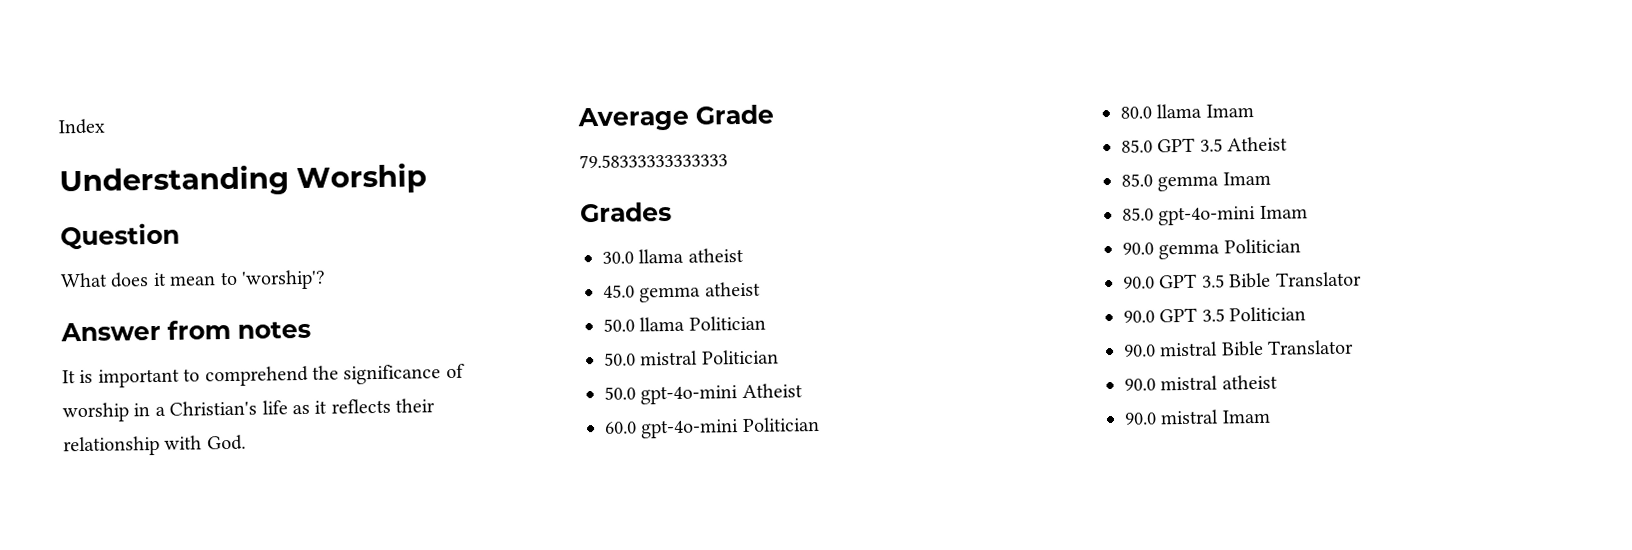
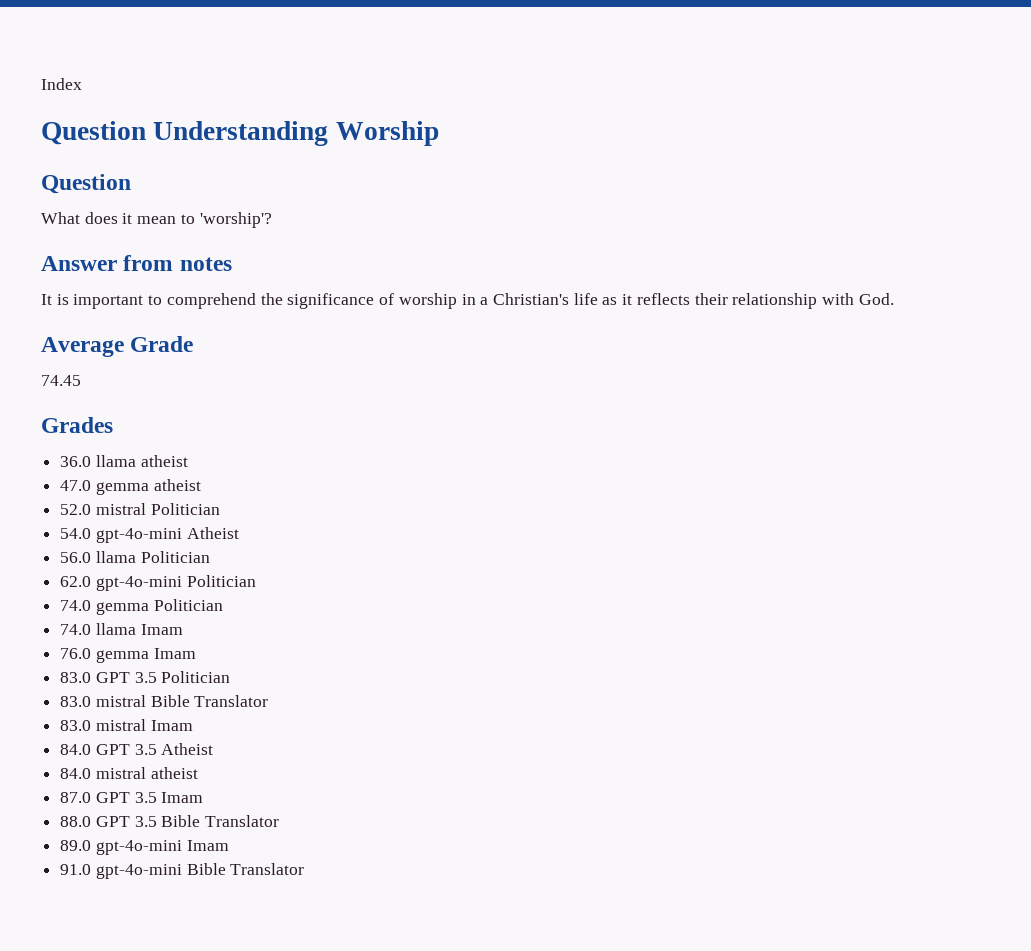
- Understanding Worship
+ Question Understanding Worship
- 79.58333333333333
+ 74.45
- 30.0 llama atheist
+ 36.0 llama atheist
- 45.0 gemma atheist
+ 47.0 gemma atheist
- 50.0 llama Politician
- 50.0 mistral Politician
- 50.0 gpt-4o-mini Atheist
- 60.0 gpt-4o-mini Politician
- 80.0 llama Imam
- 85.0 GPT 3.5 Atheist
- 85.0 gemma Imam
- 85.0 gpt-4o-mini Imam
- 90.0 gemma Politician
- 90.0 GPT 3.5 Bible Translator
- 90.0 GPT 3.5 Politician
- 90.0 mistral Bible Translator
- 90.0 mistral atheist
- 90.0 mistral Imam
+ 52.0 mistral Politician
+ 54.0 gpt-4o-mini Atheist
+ 56.0 llama Politician
+ 62.0 gpt-4o-mini Politician
+ 74.0 gemma Politician
+ 74.0 llama Imam
+ 76.0 gemma Imam
+ 83.0 GPT 3.5 Politician
+ 83.0 mistral Bible Translator
+ 83.0 mistral Imam
+ 84.0 GPT 3.5 Atheist
+ 84.0 mistral atheist
+ 87.0 GPT 3.5 Imam
+ 88.0 GPT 3.5 Bible Translator
+ 89.0 gpt-4o-mini Imam
+ 91.0 gpt-4o-mini Bible Translator

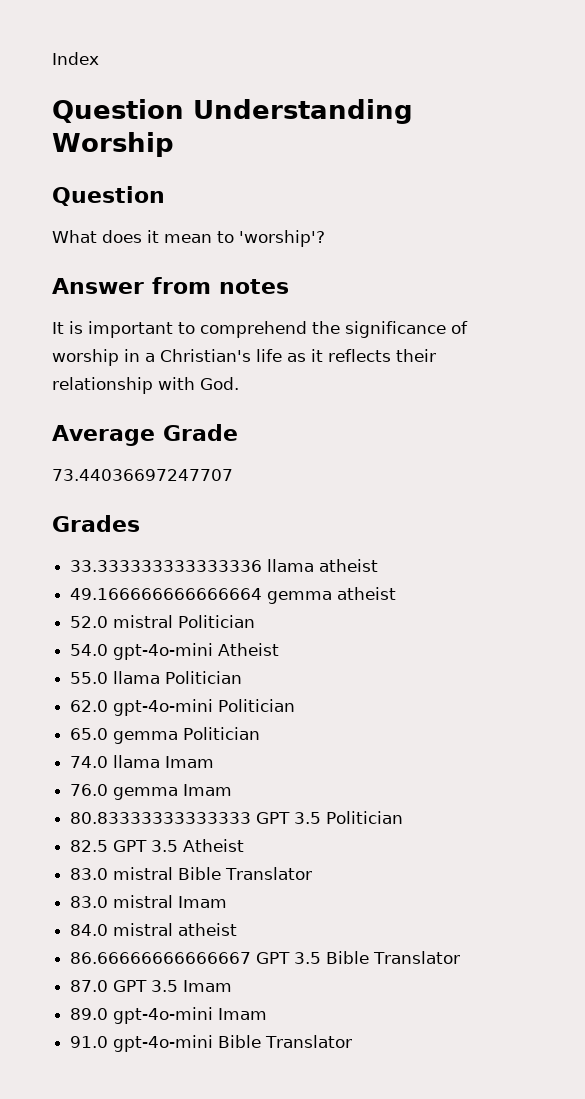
- 74.45
+ 73.44036697247707
- 36.0 llama atheist
+ 33.333333333333336 llama atheist
- 47.0 gemma atheist
+ 49.166666666666664 gemma atheist
- 56.0 llama Politician
+ 55.0 llama Politician
- 74.0 gemma Politician
+ 65.0 gemma Politician
- 83.0 GPT 3.5 Politician
+ 80.83333333333333 GPT 3.5 Politician
+ 82.5 GPT 3.5 Atheist
- 84.0 GPT 3.5 Atheist
  84.0 mistral atheist
+ 86.66666666666667 GPT 3.5 Bible Translator
- 88.0 GPT 3.5 Bible Translator

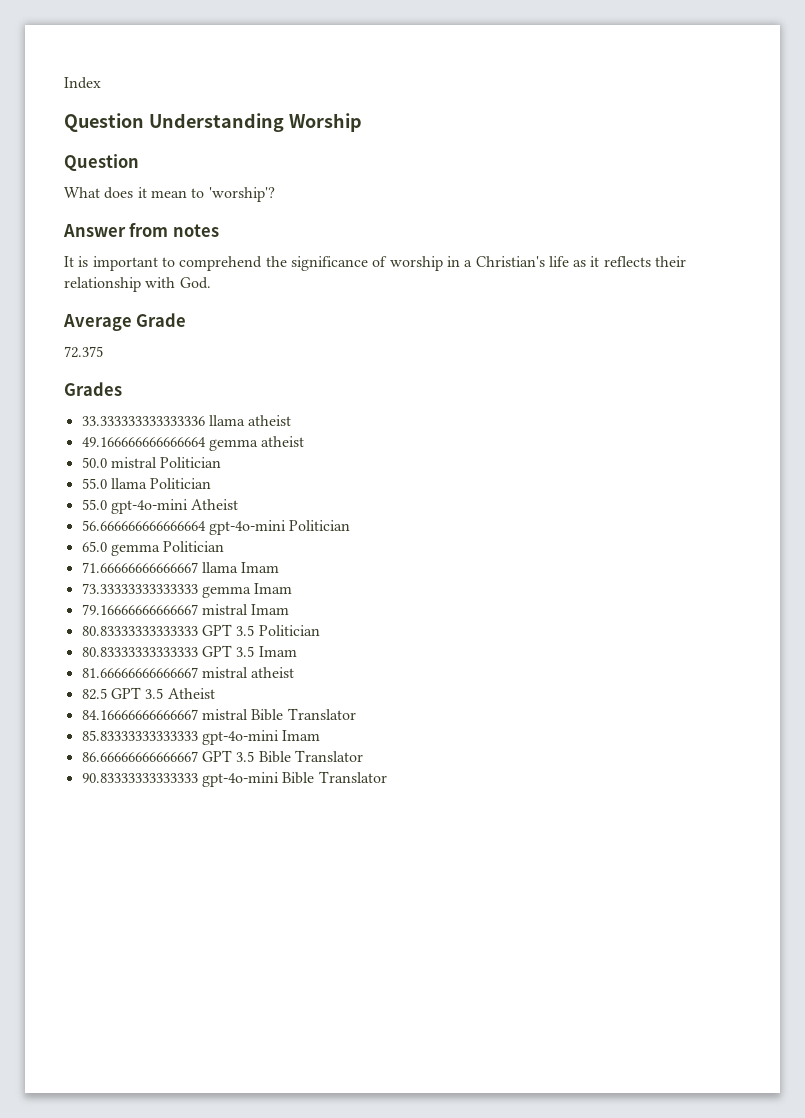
- 73.44036697247707
+ 72.375
- 52.0 mistral Politician
+ 50.0 mistral Politician
- 54.0 gpt-4o-mini Atheist
- 62.0 gpt-4o-mini Politician
+ 55.0 gpt-4o-mini Atheist
+ 56.666666666666664 gpt-4o-mini Politician
- 74.0 llama Imam
+ 71.66666666666667 llama Imam
- 76.0 gemma Imam
+ 73.33333333333333 gemma Imam
+ 79.16666666666667 mistral Imam
+ 80.83333333333333 GPT 3.5 Imam
+ 81.66666666666667 mistral atheist
- 83.0 mistral Bible Translator
+ 84.16666666666667 mistral Bible Translator
- 83.0 mistral Imam
- 84.0 mistral atheist
+ 85.83333333333333 gpt-4o-mini Imam
- 87.0 GPT 3.5 Imam
- 89.0 gpt-4o-mini Imam
- 91.0 gpt-4o-mini Bible Translator
+ 90.83333333333333 gpt-4o-mini Bible Translator

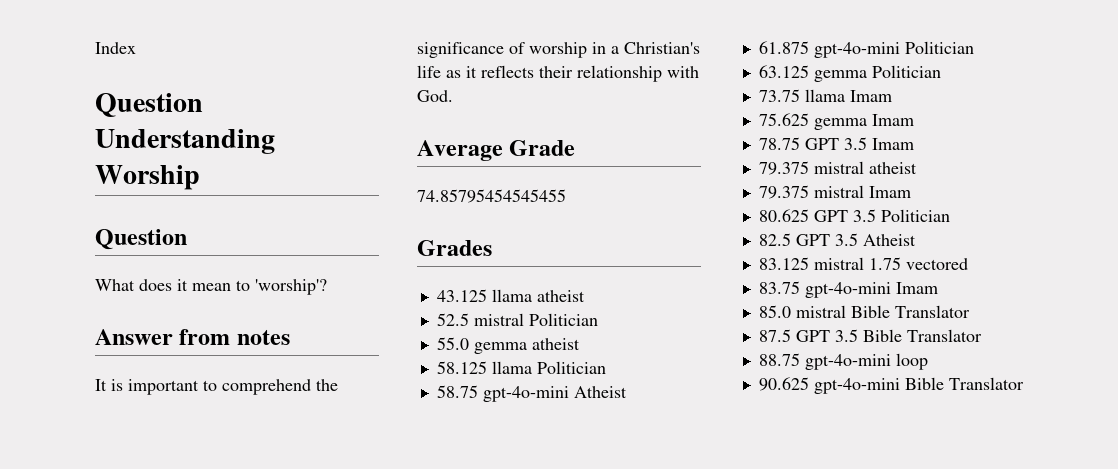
- 72.375
+ 74.85795454545455
- 33.333333333333336 llama atheist
+ 43.125 llama atheist
- 49.166666666666664 gemma atheist
- 50.0 mistral Politician
+ 52.5 mistral Politician
- 55.0 llama Politician
+ 55.0 gemma atheist
+ 58.125 llama Politician
- 55.0 gpt-4o-mini Atheist
+ 58.75 gpt-4o-mini Atheist
- 56.666666666666664 gpt-4o-mini Politician
+ 61.875 gpt-4o-mini Politician
- 65.0 gemma Politician
+ 63.125 gemma Politician
- 71.66666666666667 llama Imam
+ 73.75 llama Imam
- 73.33333333333333 gemma Imam
+ 75.625 gemma Imam
- 79.16666666666667 mistral Imam
- 80.83333333333333 GPT 3.5 Politician
- 80.83333333333333 GPT 3.5 Imam
+ 78.75 GPT 3.5 Imam
- 81.66666666666667 mistral atheist
+ 79.375 mistral atheist
+ 79.375 mistral Imam
+ 80.625 GPT 3.5 Politician
  82.5 GPT 3.5 Atheist
- 84.16666666666667 mistral Bible Translator
+ 83.125 mistral 1.75 vectored
+ 83.75 gpt-4o-mini Imam
+ 85.0 mistral Bible Translator
- 85.83333333333333 gpt-4o-mini Imam
- 86.66666666666667 GPT 3.5 Bible Translator
+ 87.5 GPT 3.5 Bible Translator
- 90.83333333333333 gpt-4o-mini Bible Translator
+ 88.75 gpt-4o-mini loop
+ 90.625 gpt-4o-mini Bible Translator

